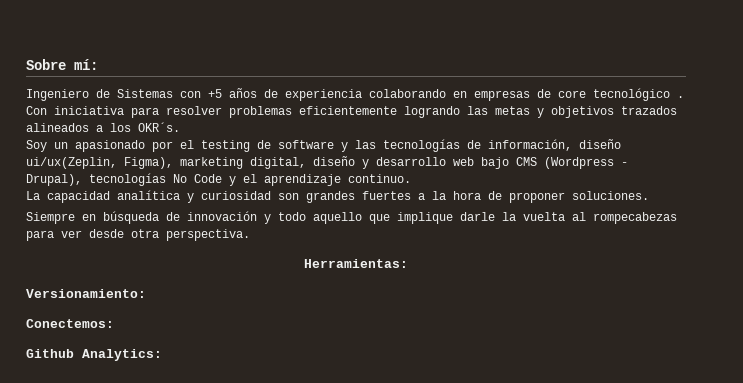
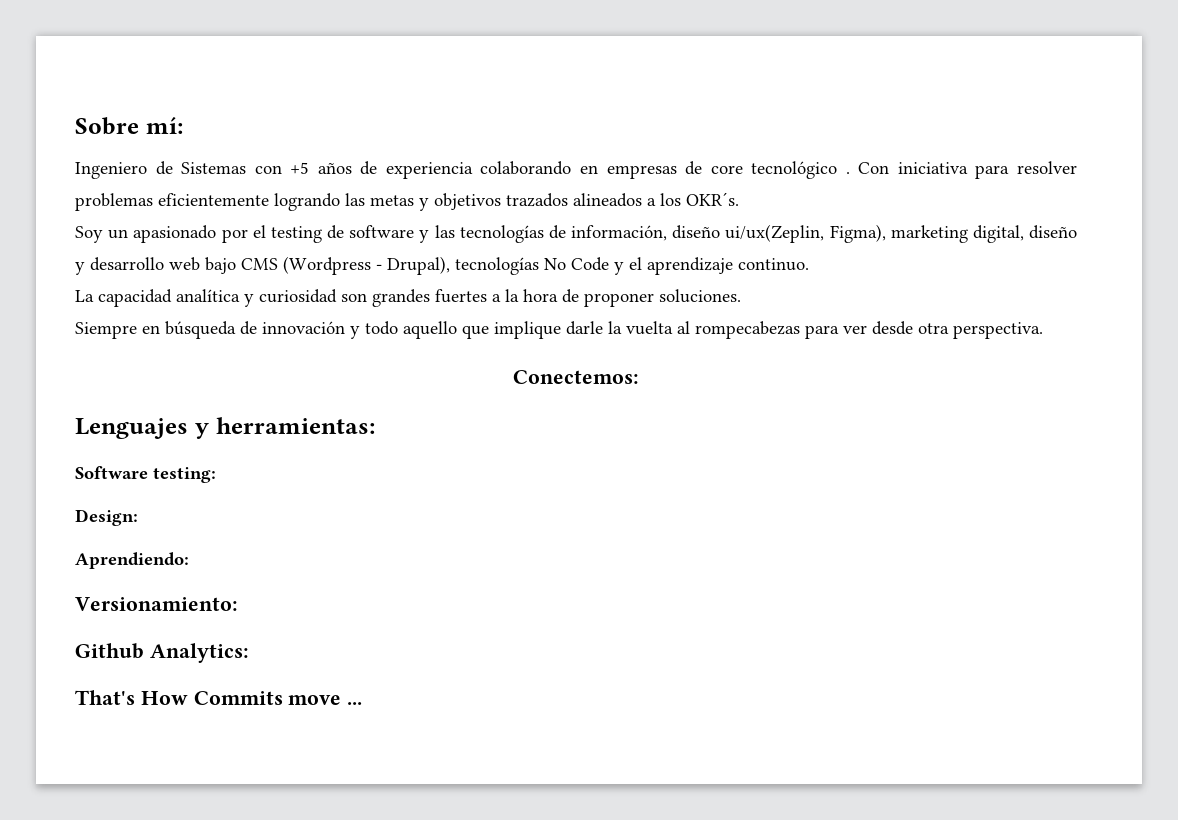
- Herramientas:
+ Conectemos:
+ Lenguajes y herramientas:
+ Software testing:
+ Design:
+ Aprendiendo:
- Conectemos:
+ That's How Commits move ...

